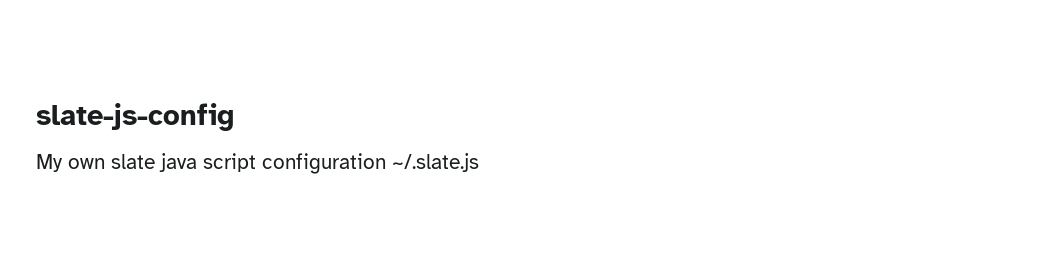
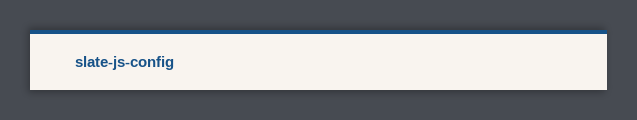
- My own slate java script configuration ~/.slate.js

